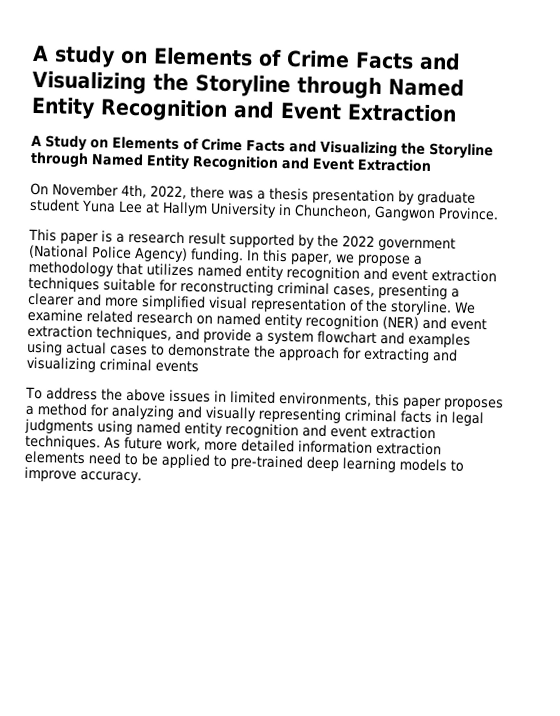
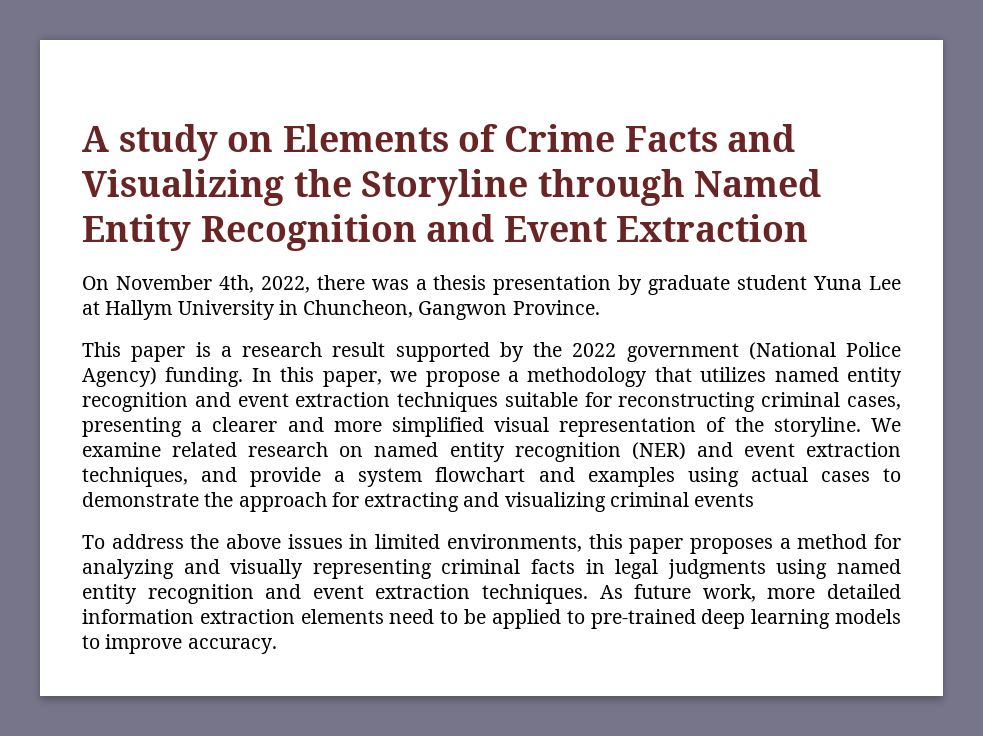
- A Study on Elements of Crime Facts and Visualizing the Storyline through Named Entity Recognition and Event Extraction

